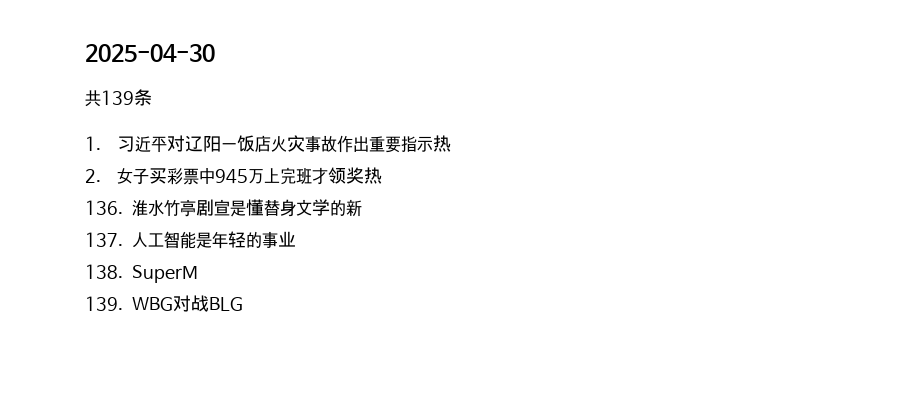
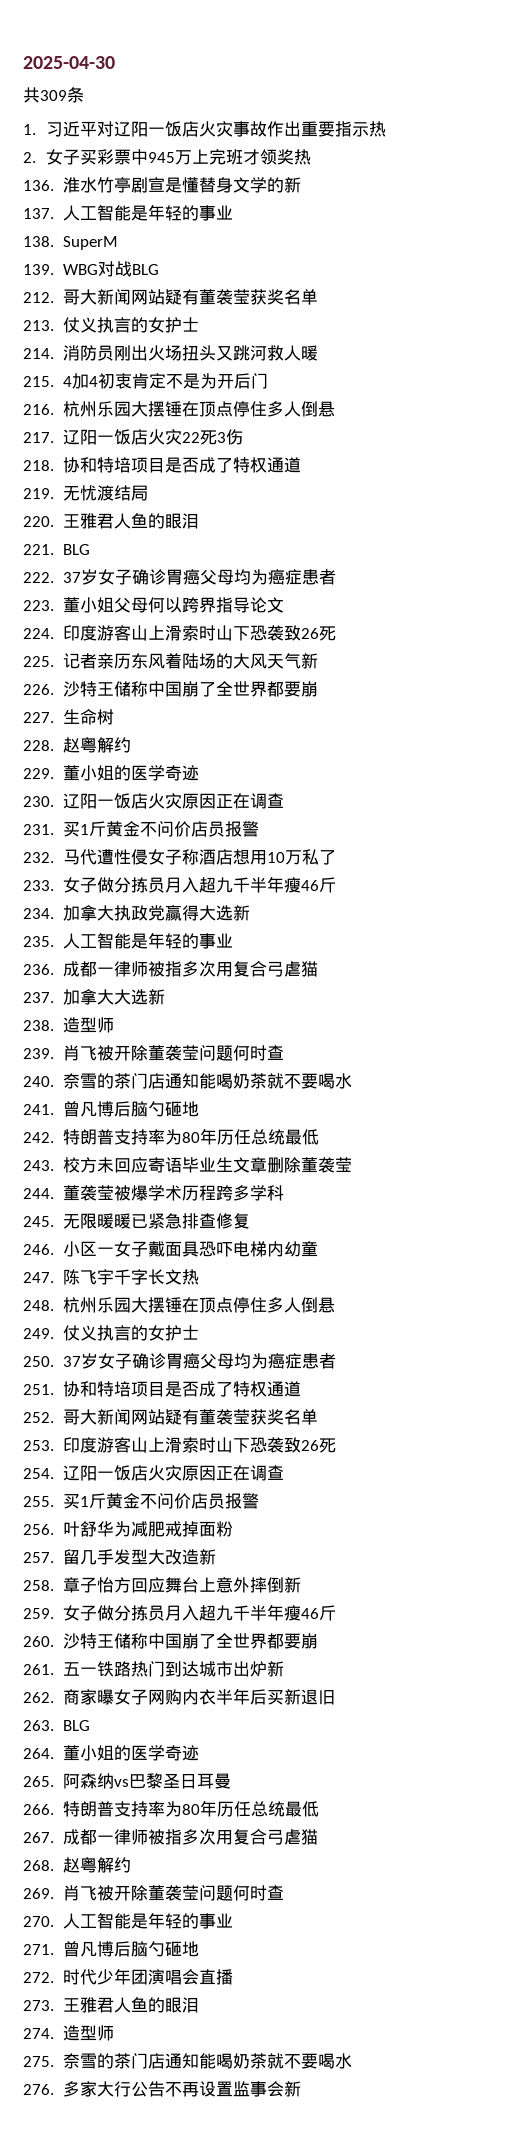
- 共139条
+ 共309条
+ 212.哥大新闻网站疑有董袭莹获奖名单
+ 213.仗义执言的女护士
+ 214.消防员刚出火场扭头又跳河救人暖
+ 215. 4加4初衷肯定不是为开后门
+ 216.杭州乐园大摆锤在顶点停住多人倒悬
+ 217.辽阳一饭店火灾22死3伤
+ 218.协和特培项目是否成了特权通道
+ 219.无忧渡结局
+ 220.王雅君人鱼的眼泪
+ 221. BLG
+ 222. 37岁女子确诊胃癌父母均为癌症患者
+ 223.董小姐父母何以跨界指导论文
+ 224.印度游客山上滑索时山下恐袭致26死
+ 225.记者亲历东风着陆场的大风天气新
+ 226.沙特王储称中国崩了全世界都要崩
+ 227.生命树
+ 228.赵粤解约
+ 229.董小姐的医学奇迹
+ 230.辽阳一饭店火灾原因正在调查
+ 231.买1斤黄金不问价店员报警
+ 232.马代遭性侵女子称酒店想用10万私了
+ 233.女子做分拣员月入超九千半年瘦46斤
+ 234.加拿大执政党赢得大选新
+ 235.人工智能是年轻的事业
+ 236.成都一律师被指多次用复合弓虐猫
+ 237.加拿大大选新
+ 238.造型师
+ 239.肖飞被开除董袭莹问题何时查
+ 240.奈雪的茶门店通知能喝奶茶就不要喝水
+ 241.曾凡博后脑勺砸地
+ 242.特朗普支持率为80年历任总统最低
+ 243.校方未回应寄语毕业生文章删除董袭莹
+ 244.董袭莹被爆学术历程跨多学科
+ 245.无限暖暖已紧急排查修复
+ 246.小区一女子戴面具恐吓电梯内幼童
+ 247.陈飞宇千字长文热
+ 248.杭州乐园大摆锤在顶点停住多人倒悬
+ 249.仗义执言的女护士
+ 250. 37岁女子确诊胃癌父母均为癌症患者
+ 251.协和特培项目是否成了特权通道
+ 252.哥大新闻网站疑有董袭莹获奖名单
+ 253.印度游客山上滑索时山下恐袭致26死
+ 254.辽阳一饭店火灾原因正在调查
+ 255.买1斤黄金不问价店员报警
+ 256.叶舒华为减肥戒掉面粉
+ 257.留几手发型大改造新
+ 258.章子怡方回应舞台上意外摔倒新
+ 259.女子做分拣员月入超九千半年瘦46斤
+ 260.沙特王储称中国崩了全世界都要崩
+ 261.五一铁路热门到达城市出炉新
+ 262.商家曝女子网购内衣半年后买新退旧
+ 263. BLG
+ 264.董小姐的医学奇迹
+ 265.阿森纳vs巴黎圣日耳曼
+ 266.特朗普支持率为80年历任总统最低
+ 267.成都一律师被指多次用复合弓虐猫
+ 268.赵粤解约
+ 269.肖飞被开除董袭莹问题何时查
+ 270.人工智能是年轻的事业
+ 271.曾凡博后脑勺砸地
+ 272.时代少年团演唱会直播
+ 273.王雅君人鱼的眼泪
+ 274.造型师
+ 275.奈雪的茶门店通知能喝奶茶就不要喝水
+ 276.多家大行公告不再设置监事会新

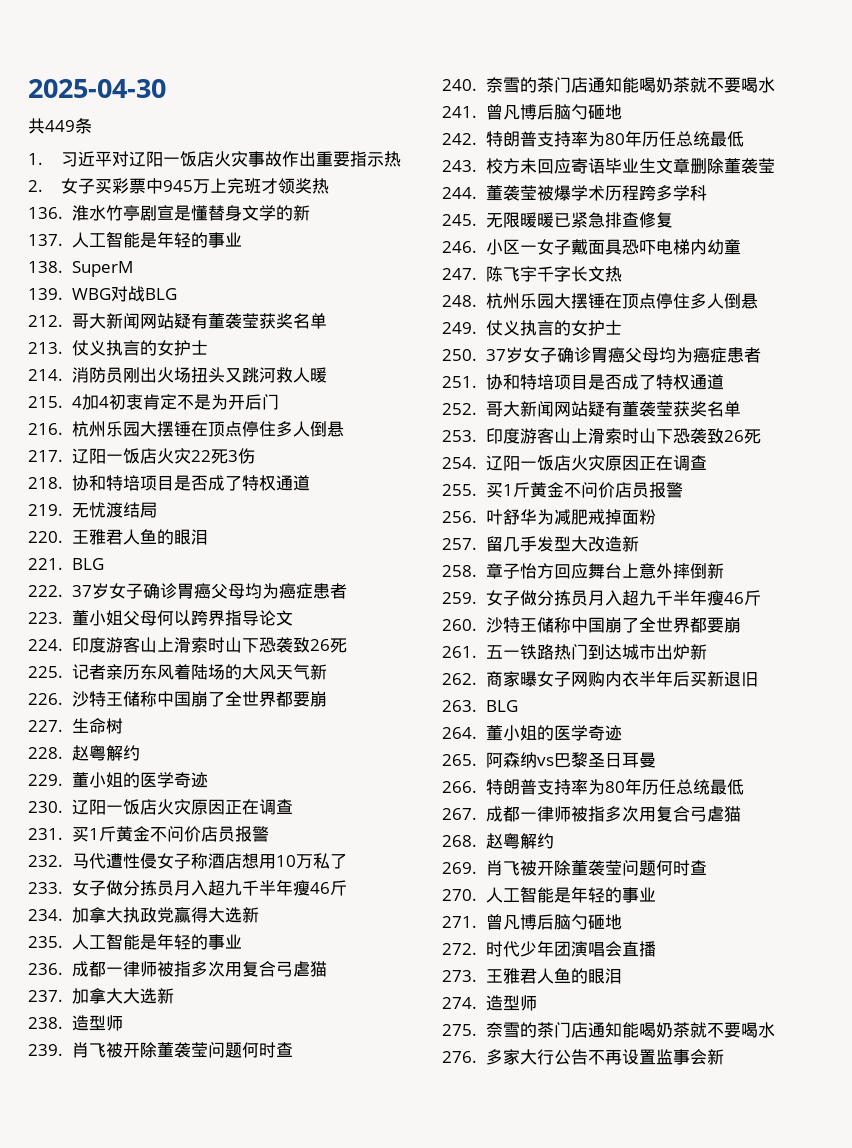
- 共309条
+ 共449条

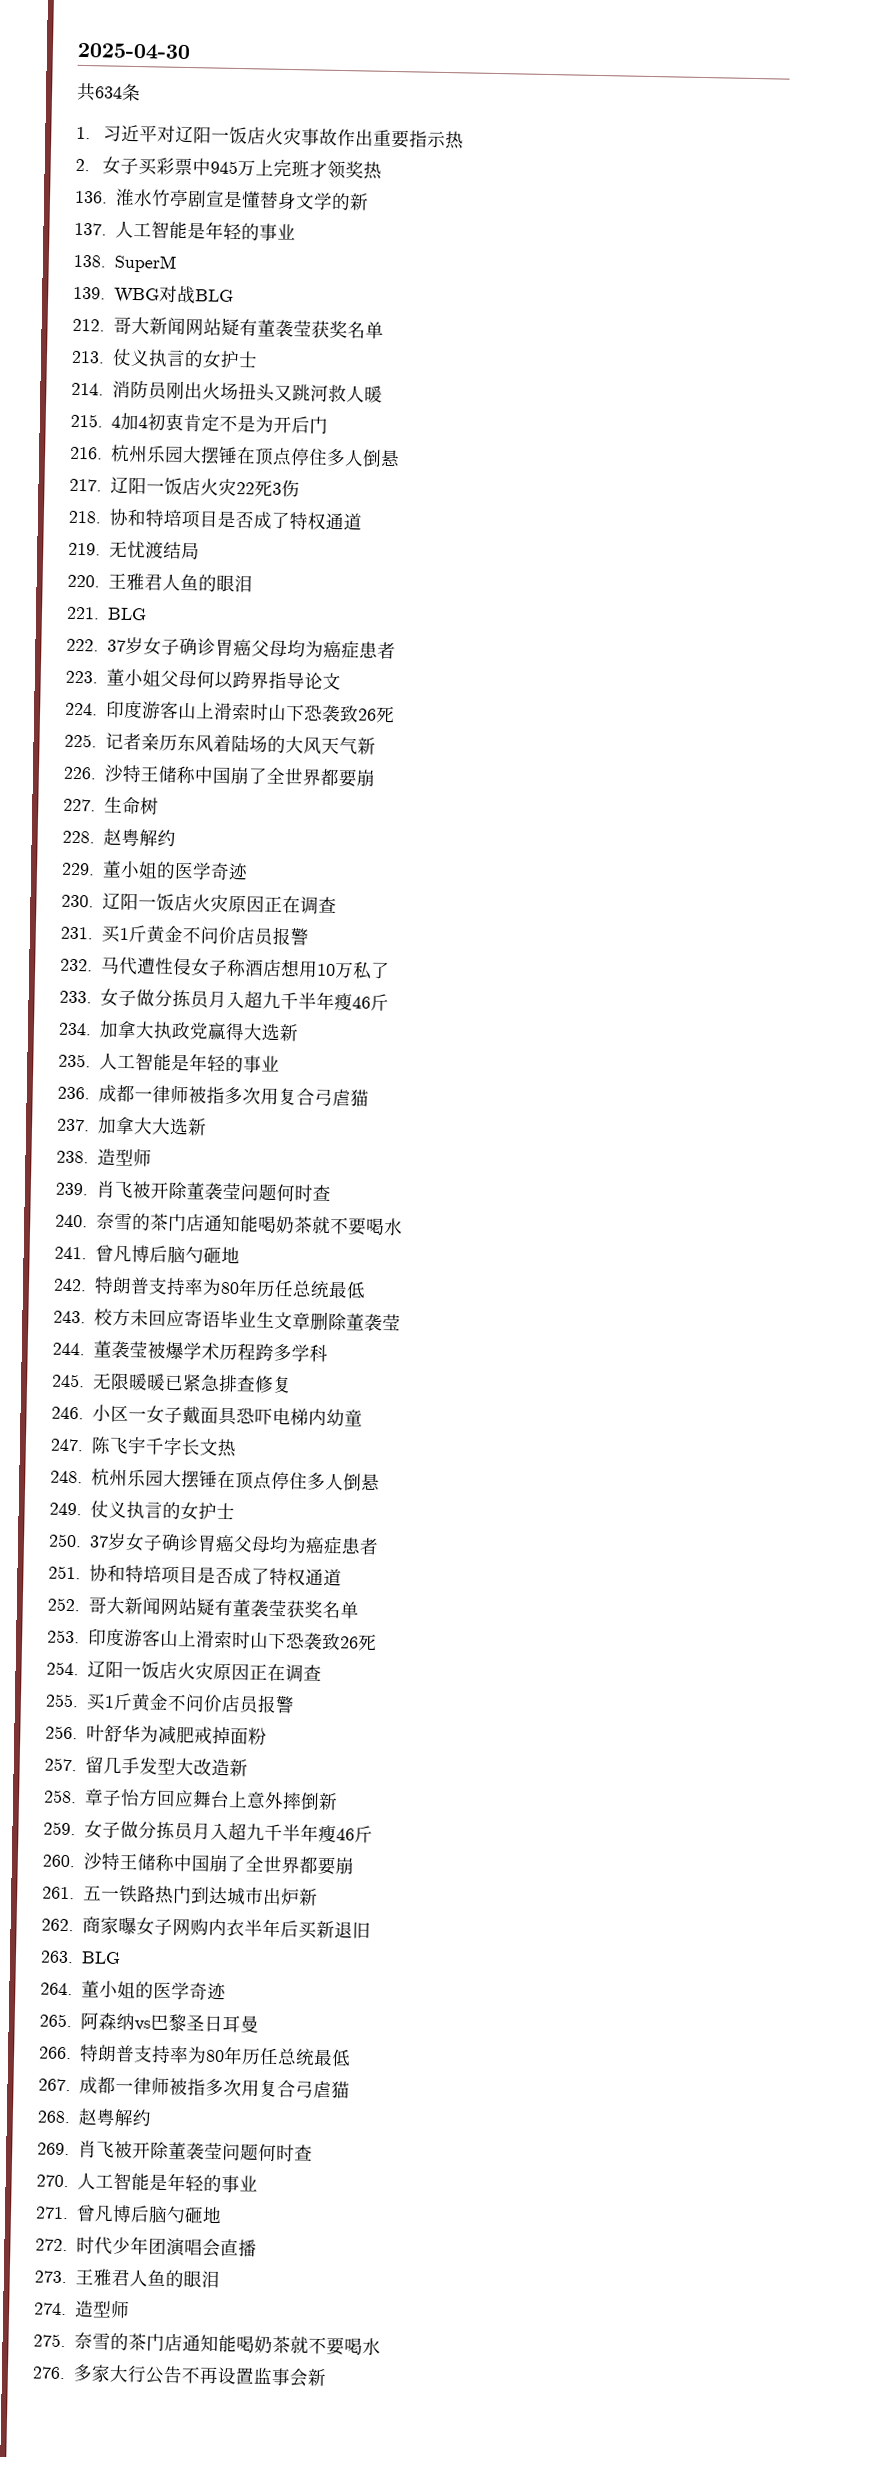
- 共449条
+ 共634条

